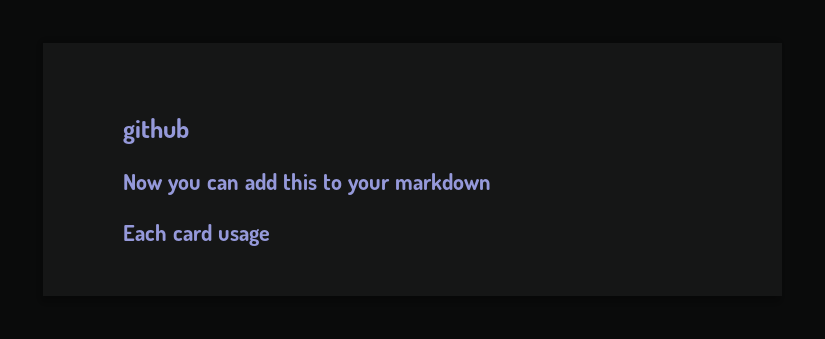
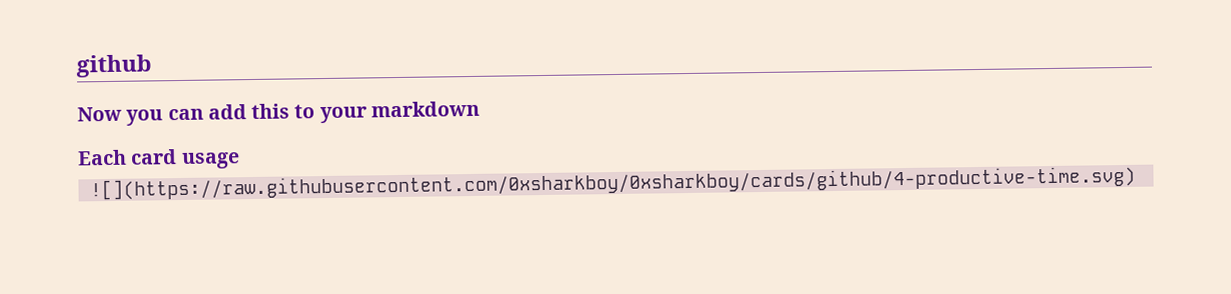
+ ![](https://raw.githubusercontent.com/0xsharkboy/0xsharkboy/cards/github/4-productive-time.svg)

